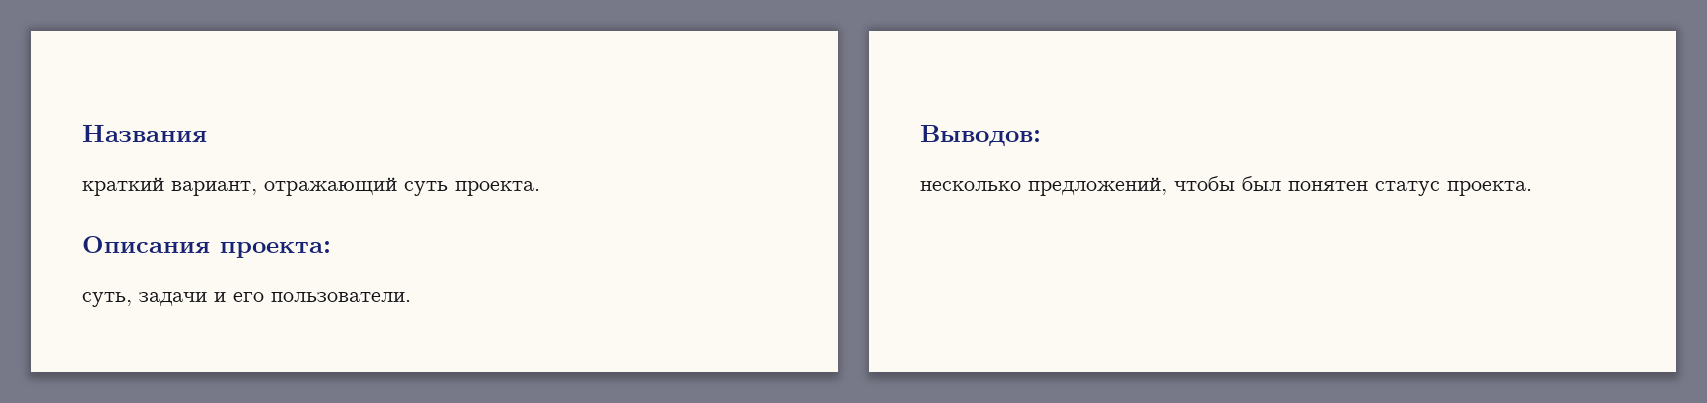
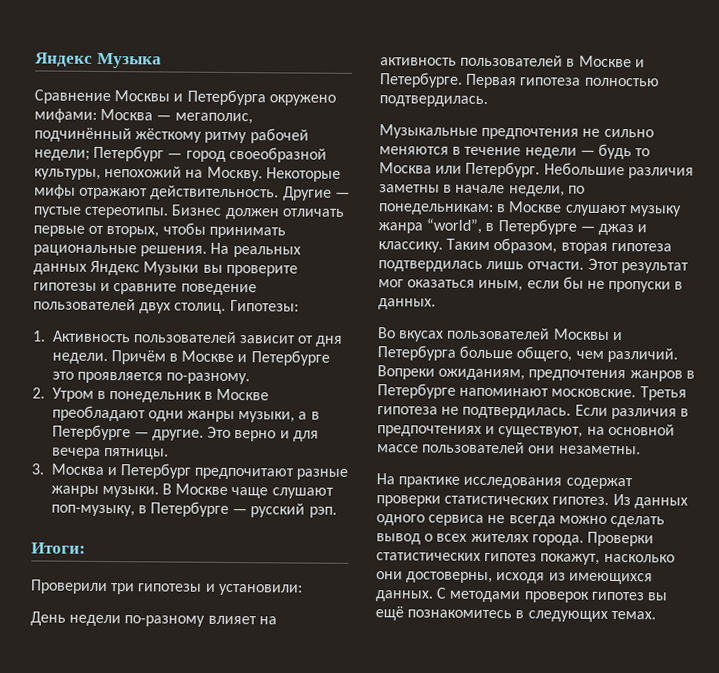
- Названия
- краткий вариант, отражающий суть проекта.
- Описания проекта:
- суть, задачи и его пользователи.
- Выводов:
- несколько предложений, чтобы был понятен статус проекта.
+ Яндекс Музыка
+ Сравнение Москвы и Петербурга окружено мифами: Москва — мегаполис, подчинённый жёсткому ритму рабочей недели; Петербург — город своеобразной культуры, непохожий на Москву. Некоторые мифы отражают действительность. Другие — пустые стереотипы. Бизнес должен отличать первые от вторых, чтобы принимать рациональные решения. На реальных данных Яндекс Музыки вы проверите гипотезы и сравните поведение пользователей двух столиц. Гипотезы:
+ 1. Активность пользователей зависит от дня недели. Причём в Москве и Петербурге это проявляется по-разному.
+ 2. Утром в понедельник в Москве преобладают одни жанры музыки, а в Петербурге — другие. Это верно и для вечера пятницы.
+ 3. Москва и Петербург предпочитают разные жанры музыки. В Москве чаще слушают поп-музыку, в Петербурге — русский рэп.
+ Итоги:
+ Проверили три гипотезы и установили:
+ День недели по-разному влияет на активность пользователей в Москве и Петербурге. Первая гипотеза полностью подтвердилась.
+ Музыкальные предпочтения не сильно меняются в течение недели — будь то Москва или Петербург. Небольшие различия заметны в начале недели, по понедельникам: в Москве слушают музыку жанра “world”, в Петербурге — джаз и классику. Таким образом, вторая гипотеза подтвердилась лишь отчасти. Этот результат мог оказаться иным, если бы не пропуски в данных.
+ Во вкусах пользователей Москвы и Петербурга больше общего, чем различий. Вопреки ожиданиям, предпочтения жанров в Петербурге напоминают московские. Третья гипотеза не подтвердилась. Если различия в предпочтениях и существуют, на основной массе пользователей они незаметны.
+ На практике исследования содержат проверки статистических гипотез. Из данных одного сервиса не всегда можно сделать вывод о всех жителях города. Проверки статистических гипотез покажут, насколько они достоверны, исходя из имеющихся данных. С методами проверок гипотез вы ещё познакомитесь в следующих темах.

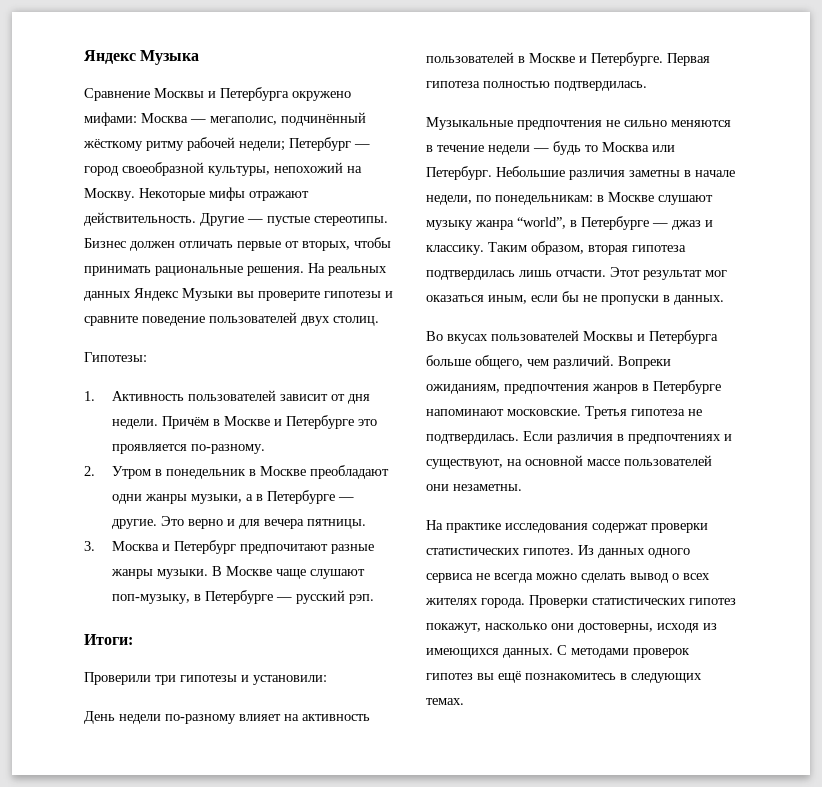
- На реальных данных Яндекс Музыки вы проверите гипотезы и сравните поведение пользователей двух столиц. Гипотезы:
+ На реальных данных Яндекс Музыки вы проверите гипотезы и сравните поведение пользователей двух столиц.
+ Гипотезы:

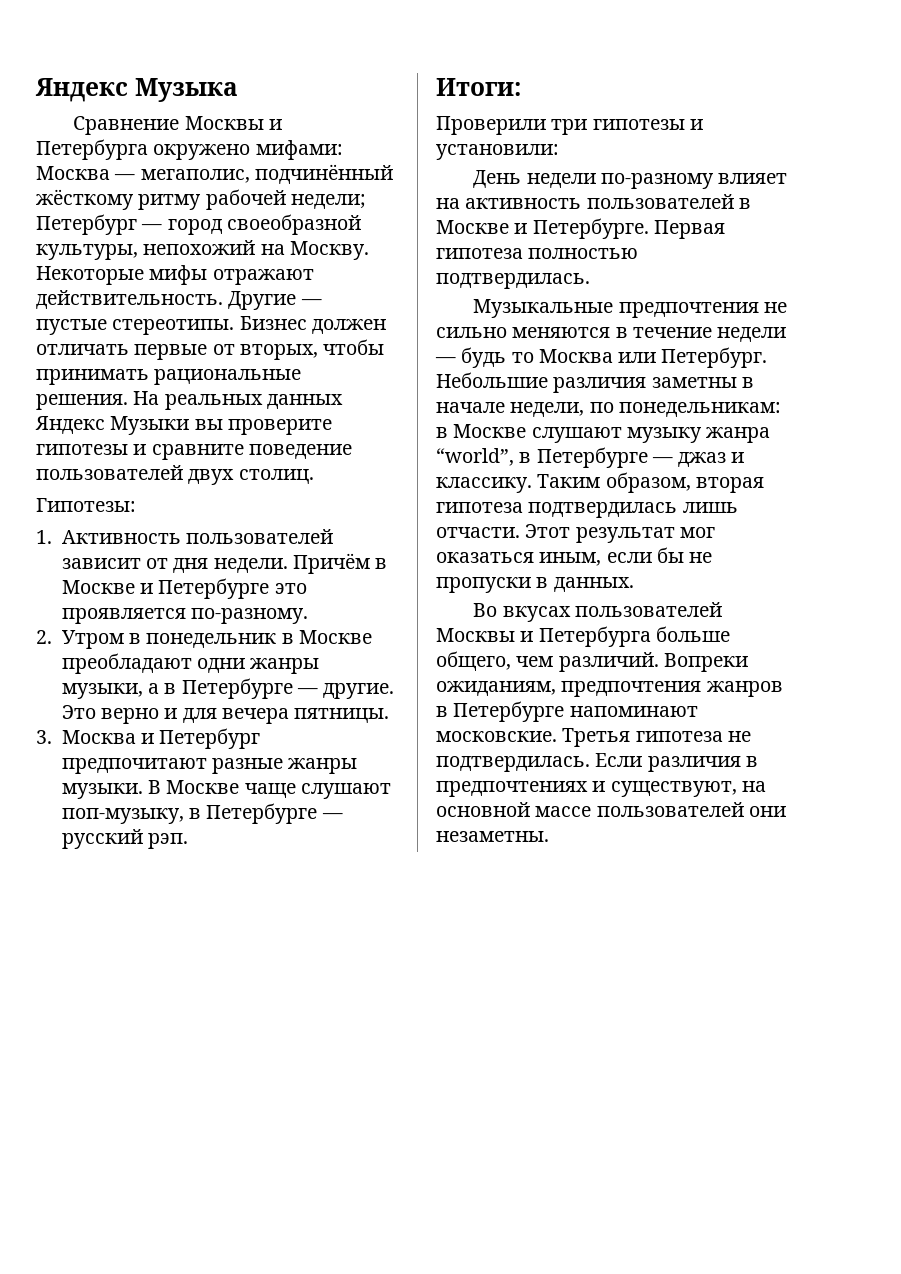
- На практике исследования содержат проверки статистических гипотез. Из данных одного сервиса не всегда можно сделать вывод о всех жителях города. Проверки статистических гипотез покажут, насколько они достоверны, исходя из имеющихся данных. С методами проверок гипотез вы ещё познакомитесь в следующих темах.

